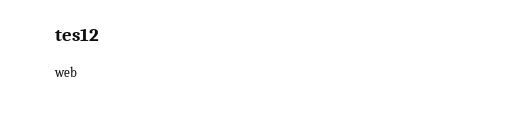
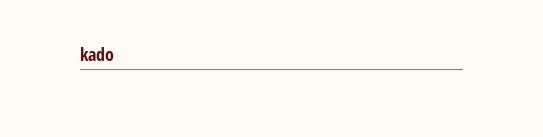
- tes12
- web
+ kado

